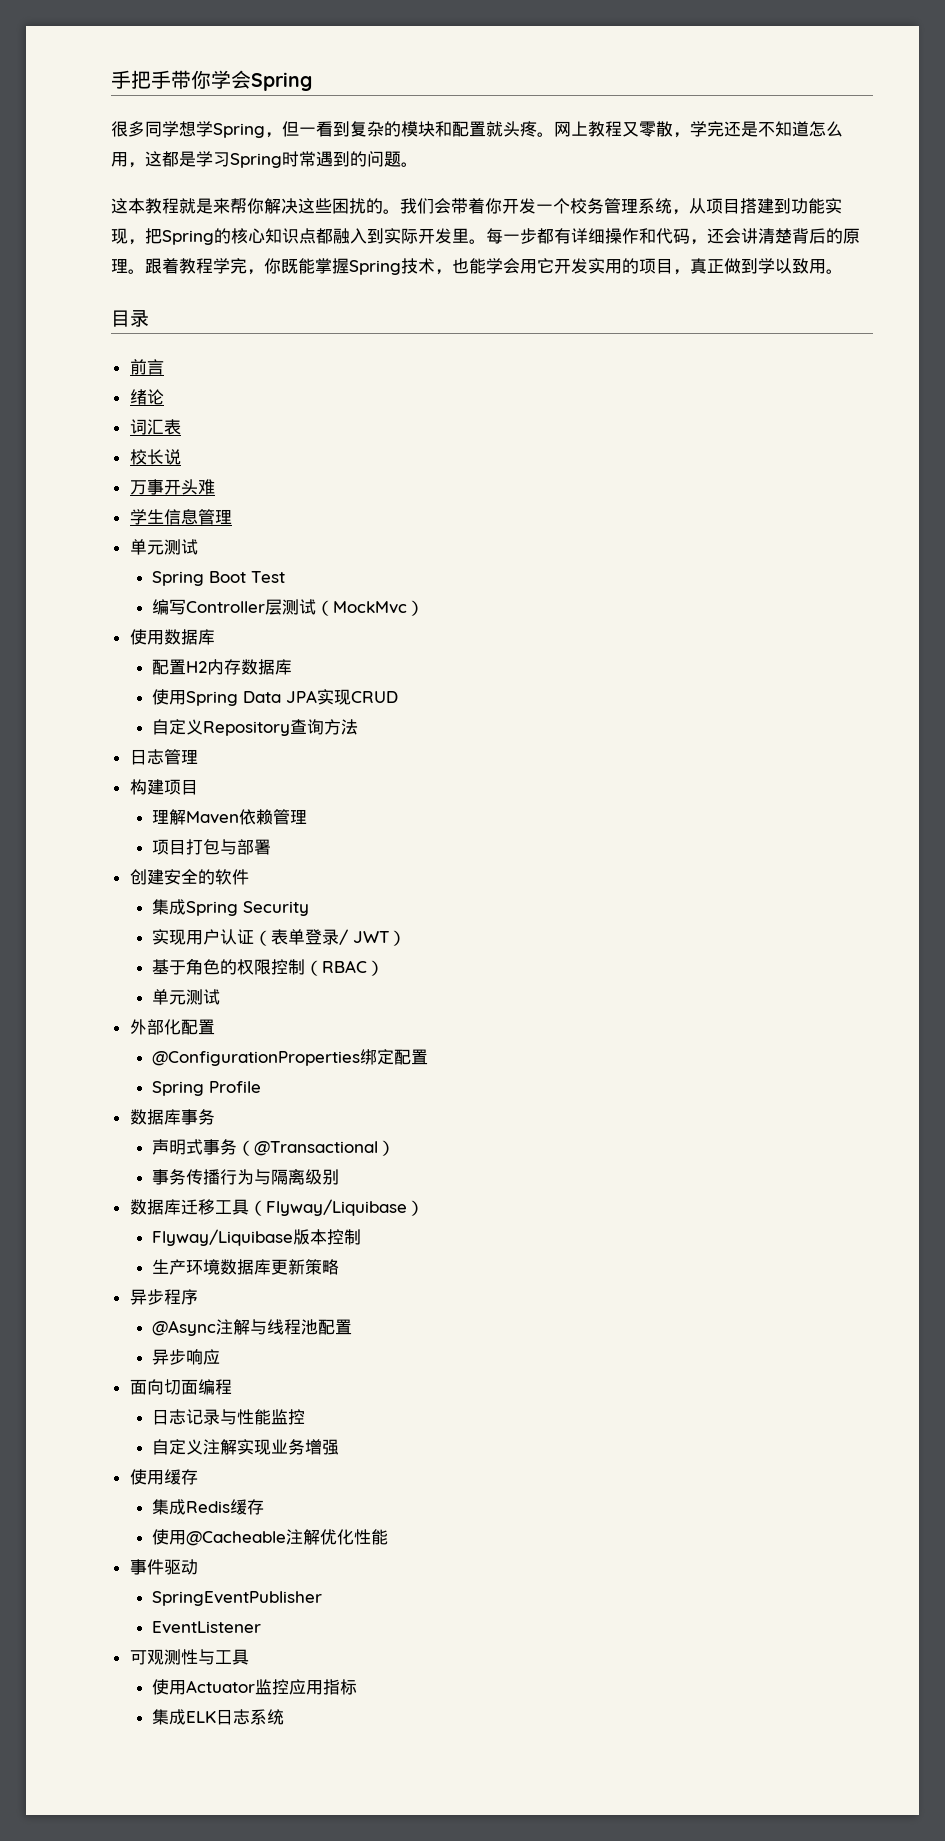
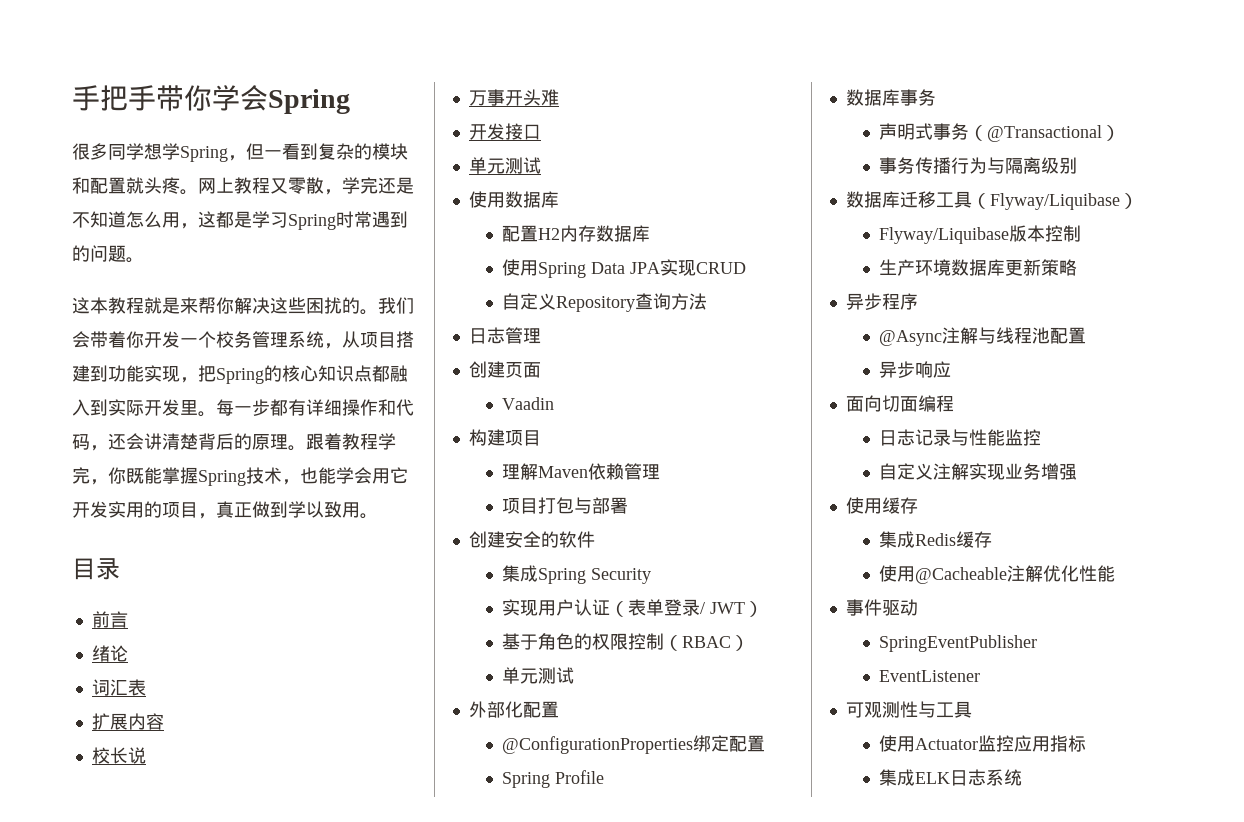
+ 扩展内容
- 学生信息管理
+ 开发接口
  单元测试
- Spring Boot Test
- 编写Controller层测试（MockMvc）
+ 创建页面
+ Vaadin

